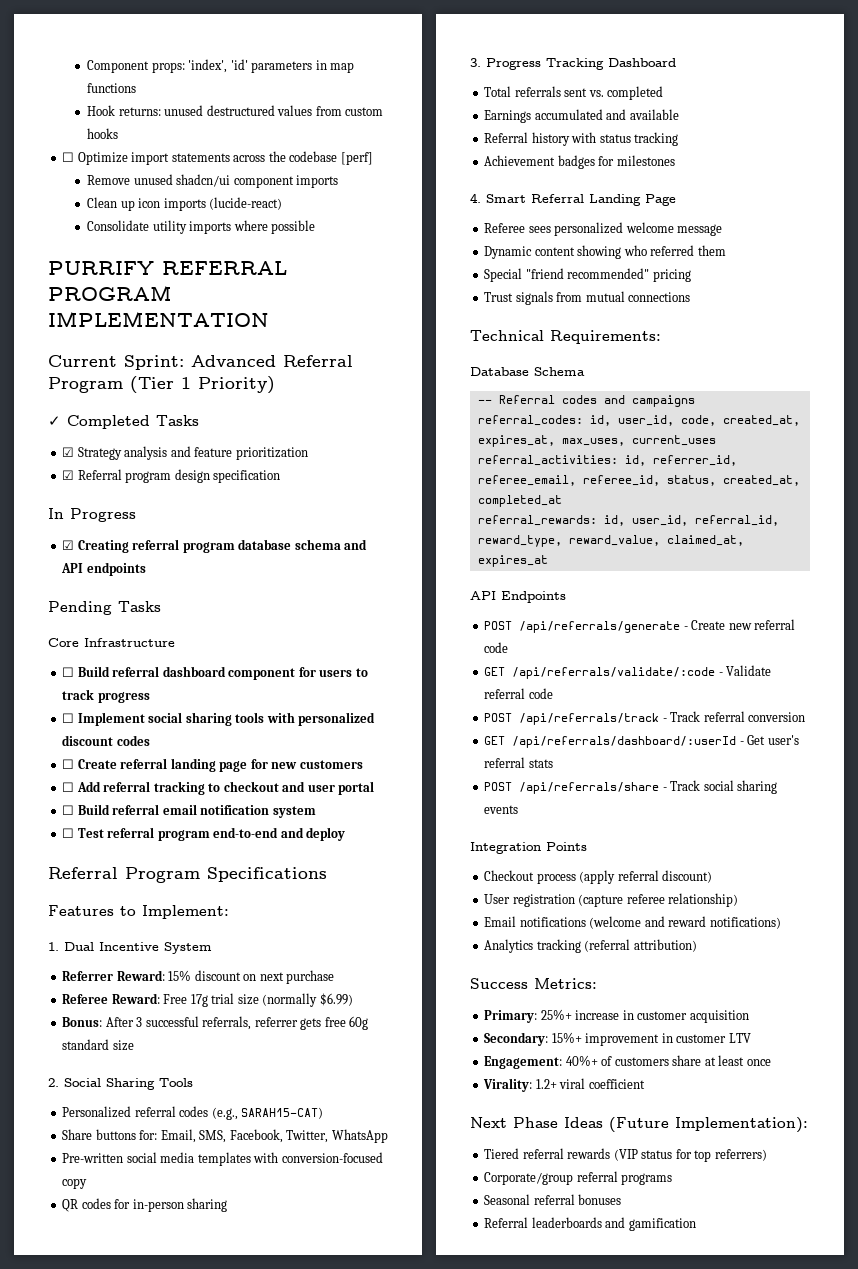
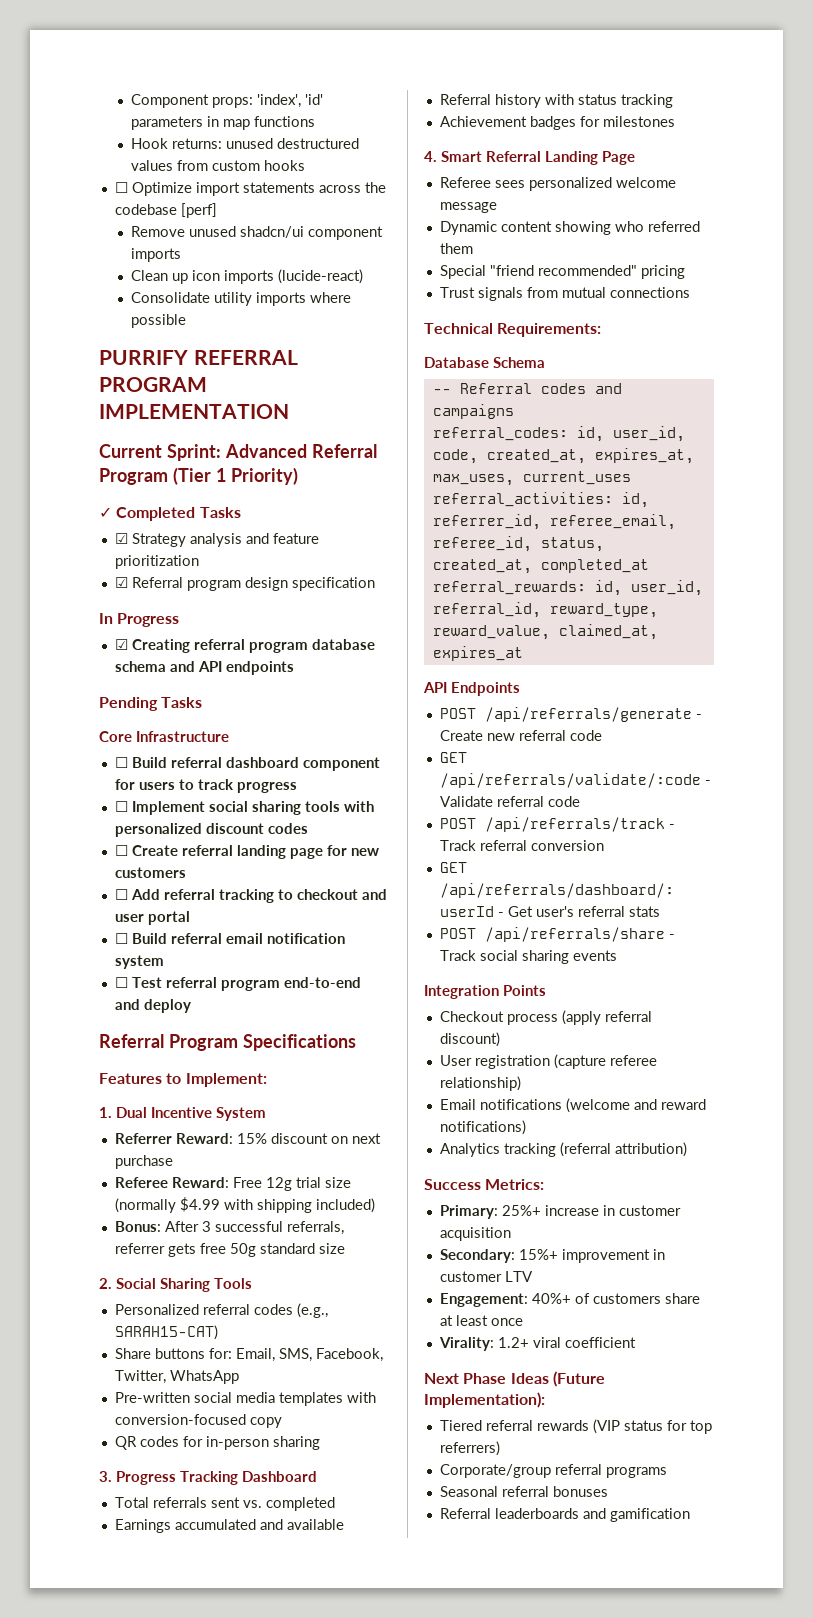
- Referee Reward: Free 17g trial size (normally $6.99)
+ Referee Reward: Free 12g trial size (normally $4.99 with shipping included)
- Bonus: After 3 successful referrals, referrer gets free 60g standard size
+ Bonus: After 3 successful referrals, referrer gets free 50g standard size

